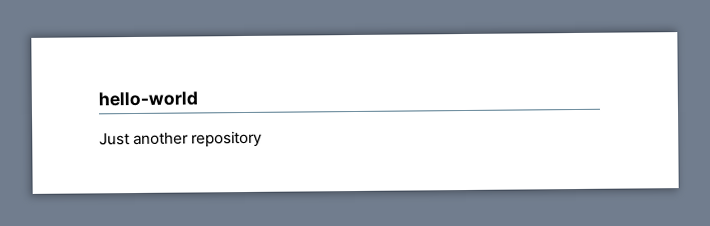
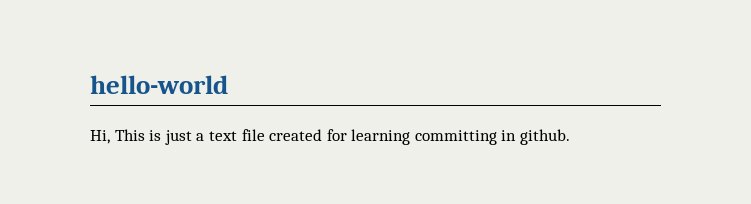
- Just another repository
+ Hi, This is just a text file created for learning committing in github.

